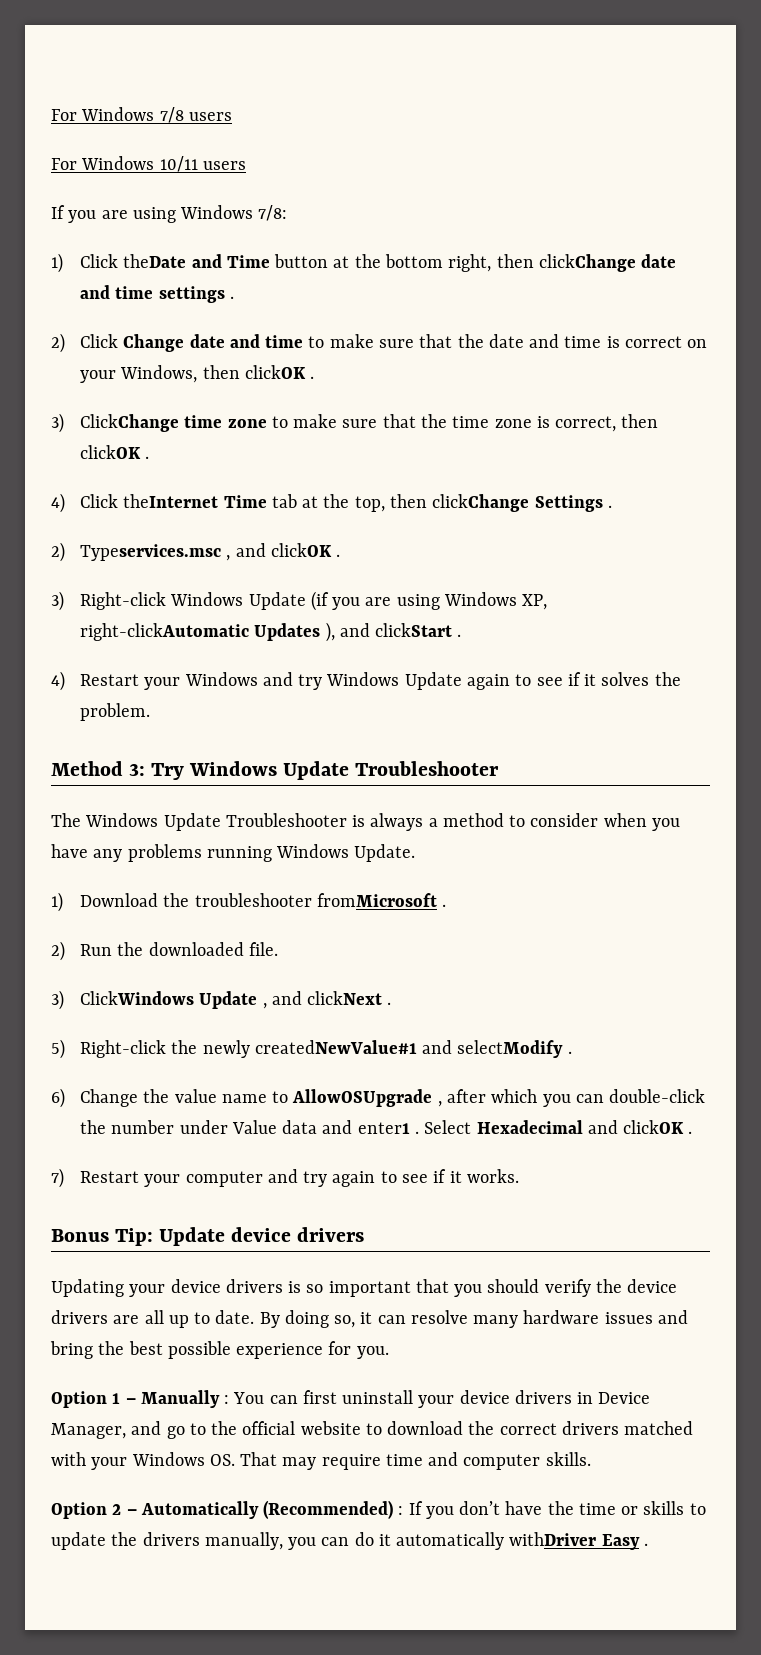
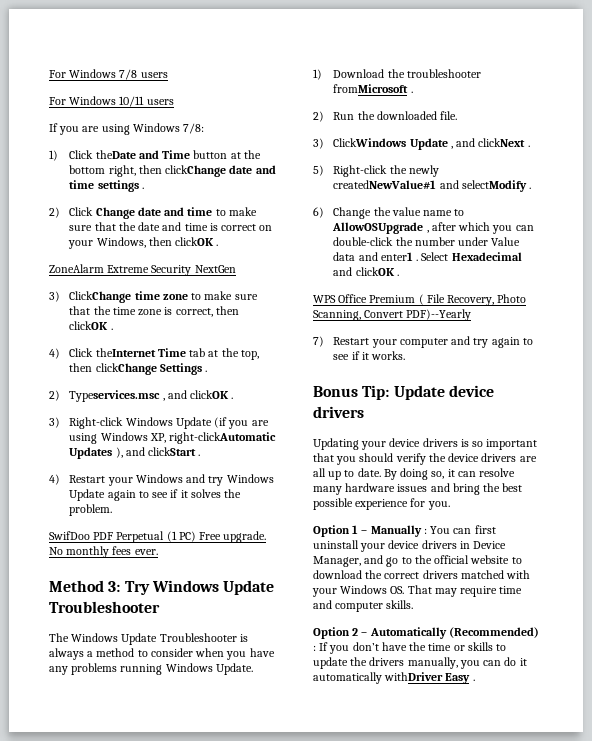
+ ZoneAlarm Extreme Security NextGen
+ SwifDoo PDF Perpetual (1 PC) Free upgrade. No monthly fees ever.
+ WPS Office Premium ( File Recovery, Photo Scanning, Convert PDF)--Yearly

